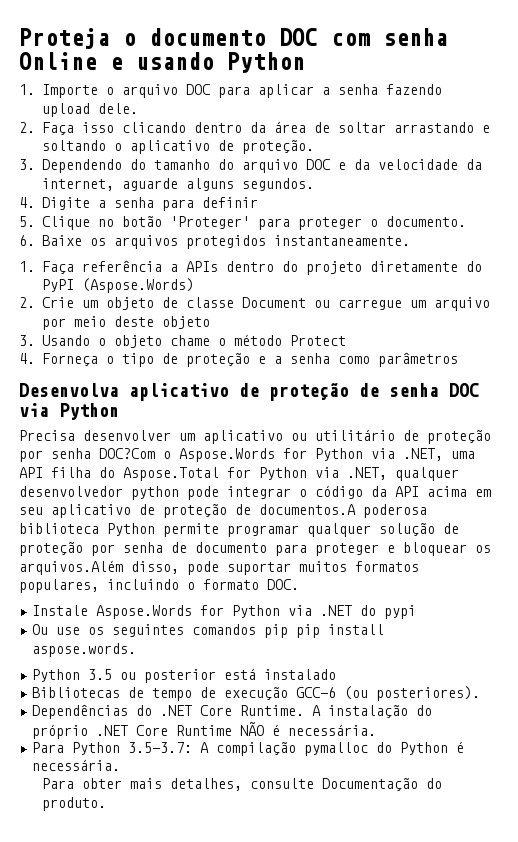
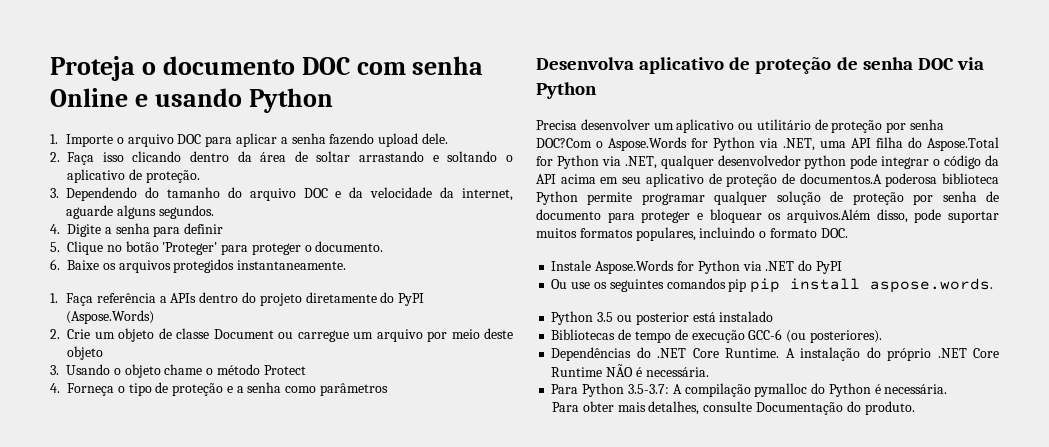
- Instale Aspose.Words for Python via .NET do pypi
+ Instale Aspose.Words for Python via .NET do PyPI

